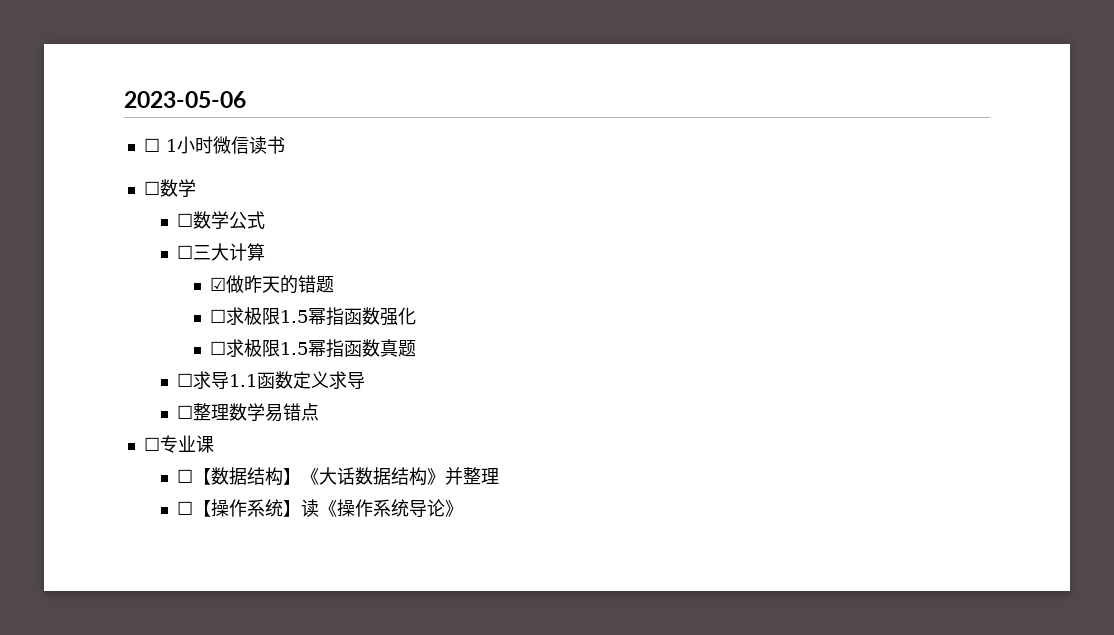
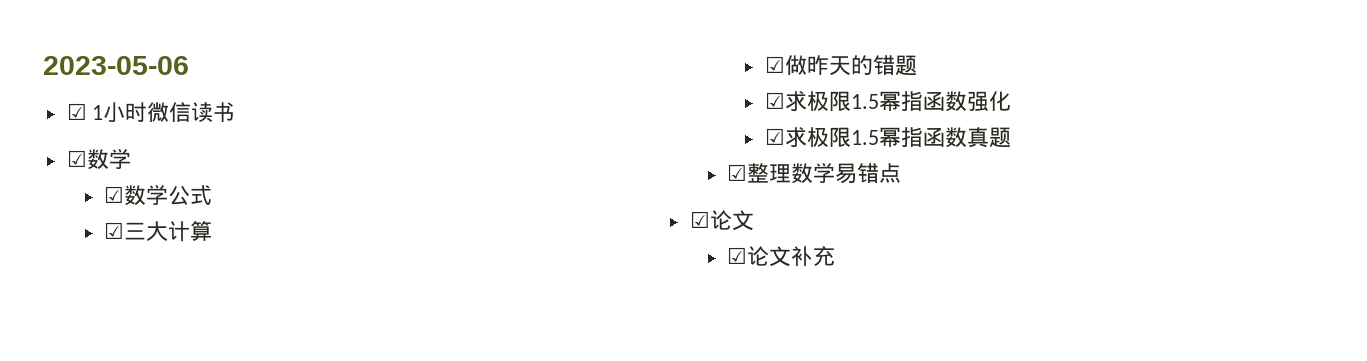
- ☐ 1小时微信读书
- ☐数学
+ ☑ 1小时微信读书
+ ☑数学
- ☐数学公式
+ ☑数学公式
- ☐三大计算
+ ☑三大计算
- ☐求极限1.5幂指函数强化
+ ☑求极限1.5幂指函数强化
- ☐求极限1.5幂指函数真题
+ ☑求极限1.5幂指函数真题
- ☐求导1.1函数定义求导
- ☐整理数学易错点
- ☐专业课
- ☐【数据结构】《大话数据结构》并整理
- ☐【操作系统】读《操作系统导论》
+ ☑整理数学易错点
+ ☑论文
+ ☑论文补充

